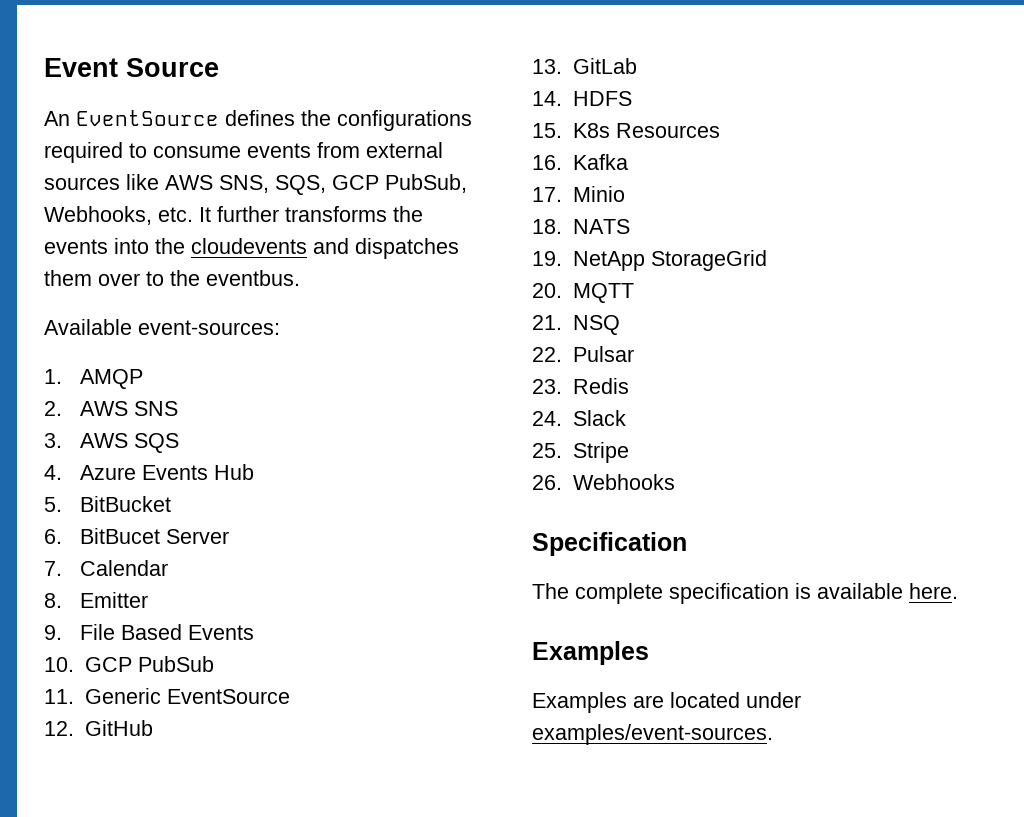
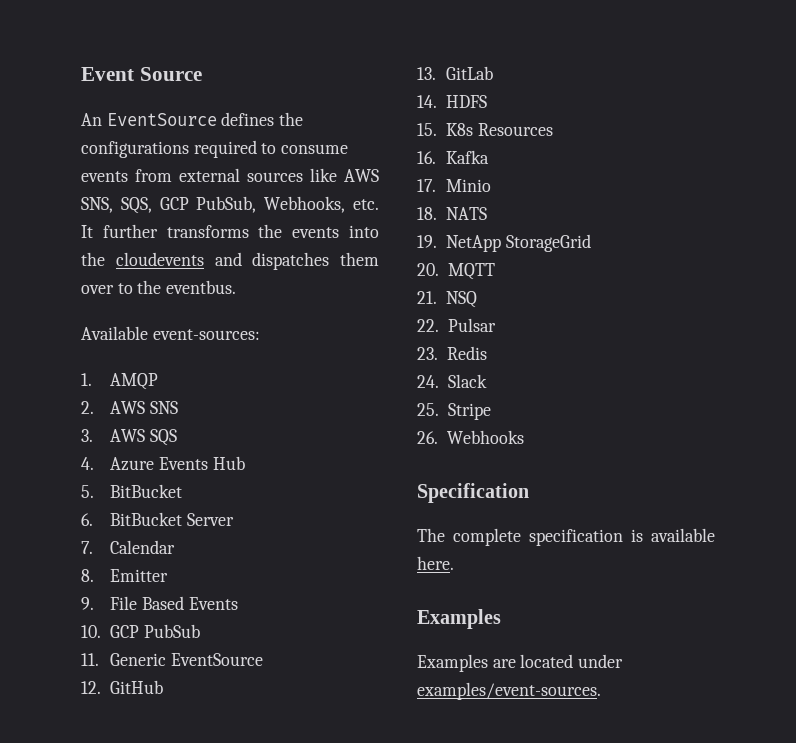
- 6. BitBucet Server
+ 6. BitBucket Server

